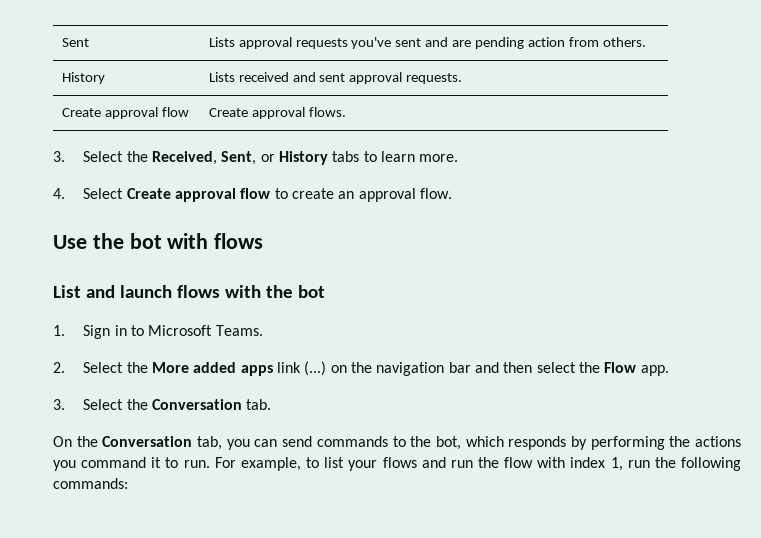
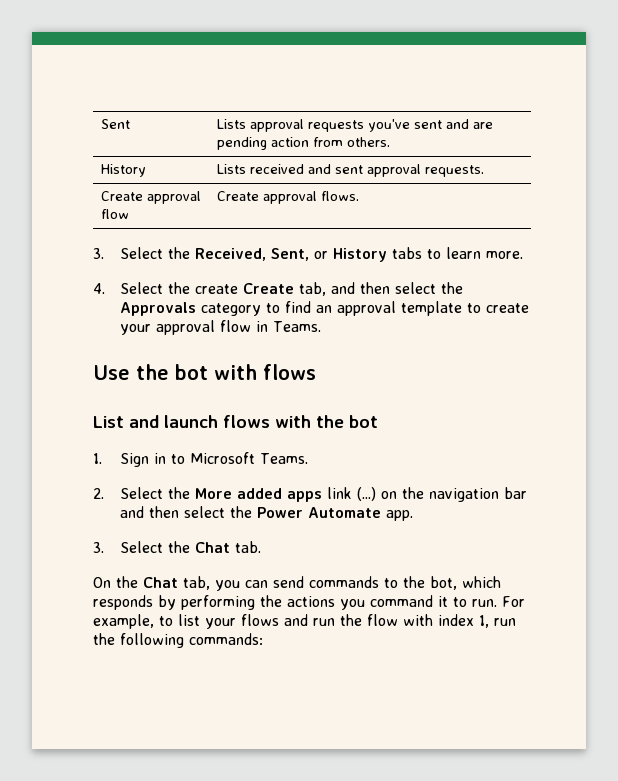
- 4. Select Create approval flow to create an approval flow.
+ 4. Select the create Create tab, and then select the Approvals category to find an approval template to create your approval flow in Teams.
- 2. Select the More added apps link (...) on the navigation bar and then select the Flow app.
+ 2. Select the More added apps link (...) on the navigation bar and then select the Power Automate app.
- 3. Select the Conversation tab.
+ 3. Select the Chat tab.
- On the Conversation tab, you can send commands to the bot, which responds by performing the actions you command it to run.
+ On the Chat tab, you can send commands to the bot, which responds by performing the actions you command it to run.

